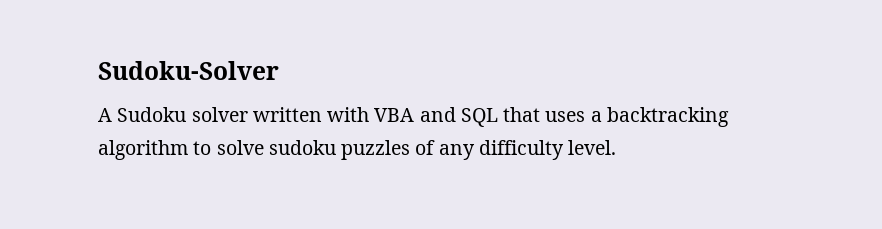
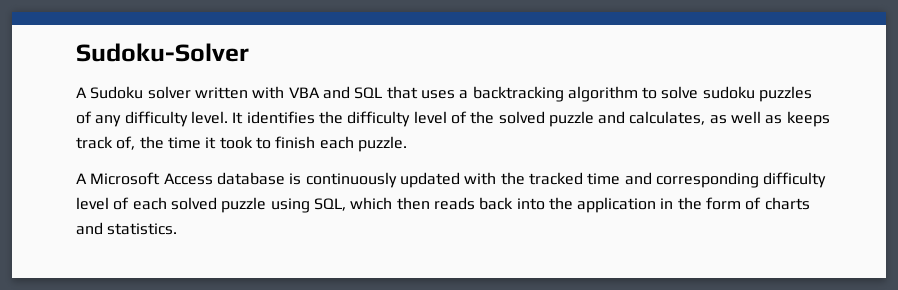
+ It identifies the difficulty level of the solved puzzle and calculates, as well as keeps track of, the time it took to finish each puzzle.
+ A Microsoft Access database is continuously updated with the tracked time and corresponding difficulty level of each solved puzzle using SQL, which then reads back into the application in the form of charts and statistics.

